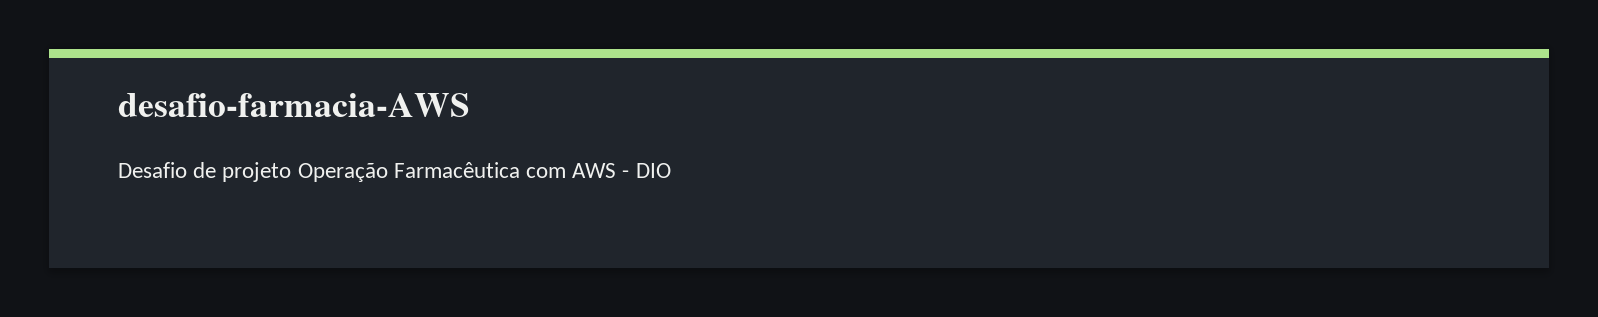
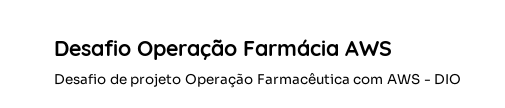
- desafio-farmacia-AWS
+ Desafio Operação Farmácia AWS

